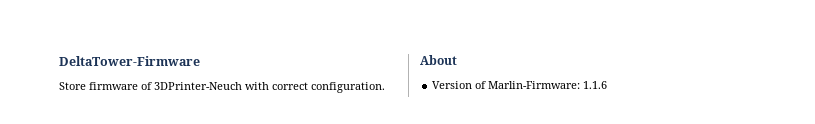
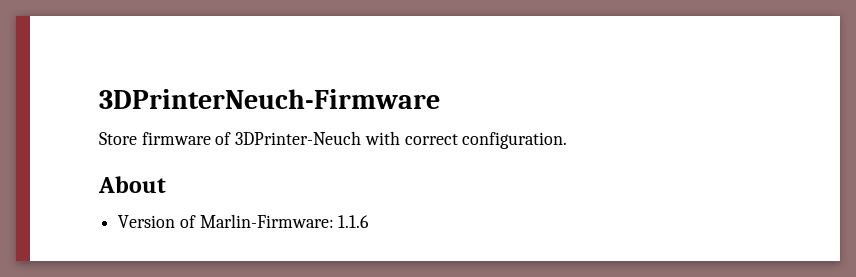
- DeltaTower-Firmware
+ 3DPrinterNeuch-Firmware

